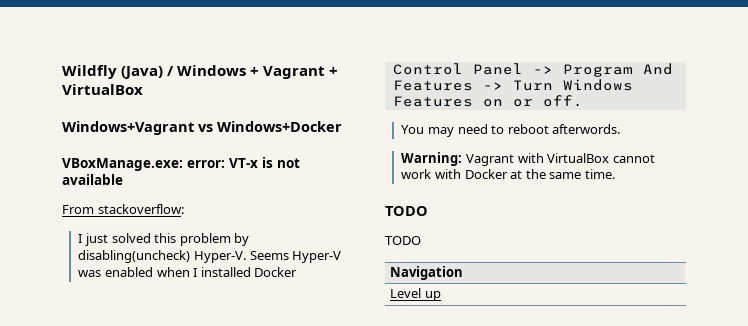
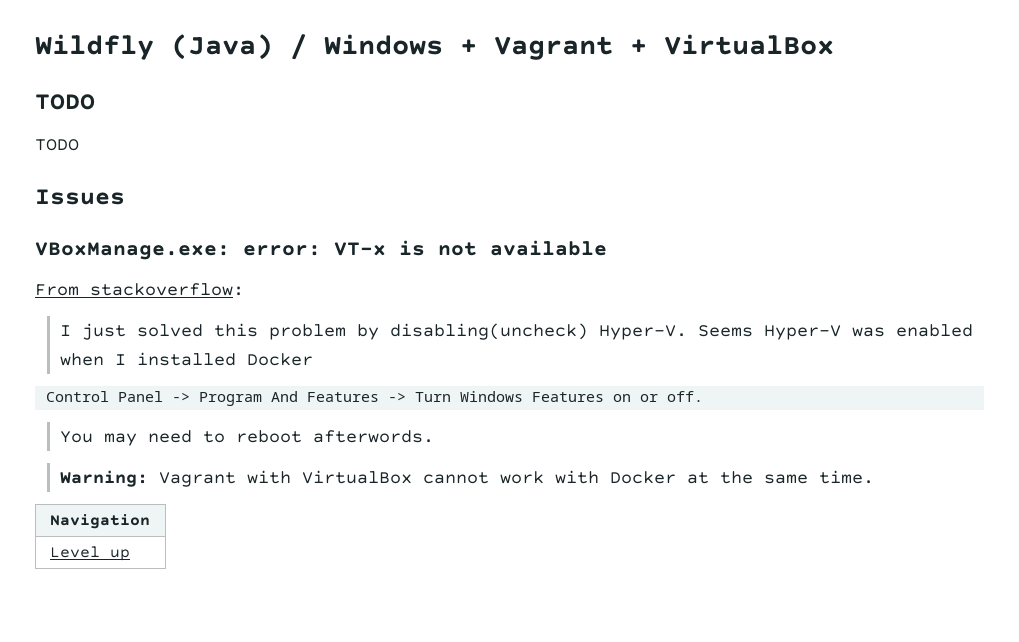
  Wildfly (Java) / Windows + Vagrant + VirtualBox
- Windows+Vagrant vs Windows+Docker
+ TODO
+ TODO
+ Issues
  Warning: Vagrant with VirtualBox cannot work with Docker at the same time.
- TODO
- TODO

